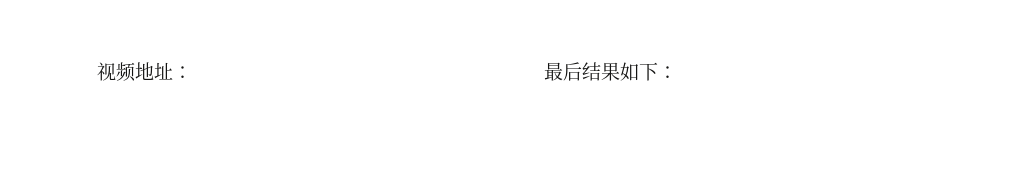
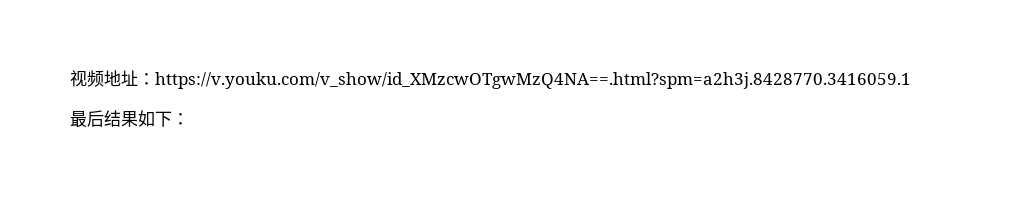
- 视频地址：
+ 视频地址：https://v.youku.com/v_show/id_XMzcwOTgwMzQ4NA==.html?spm=a2h3j.8428770.3416059.1

